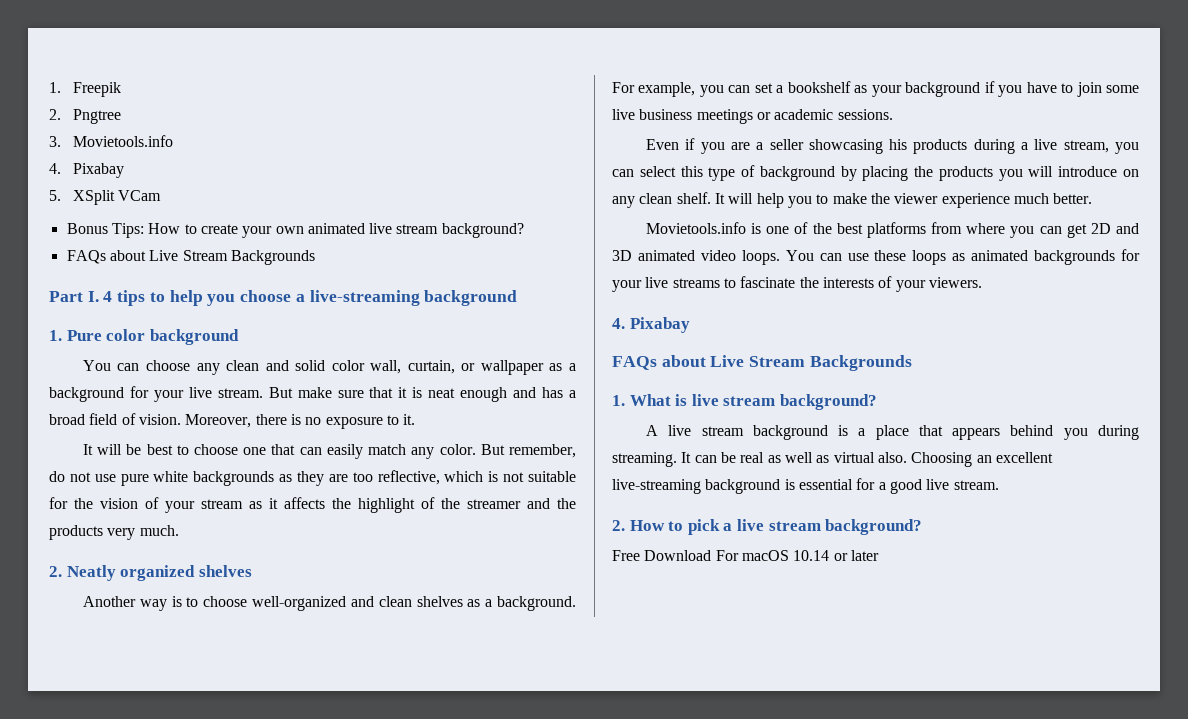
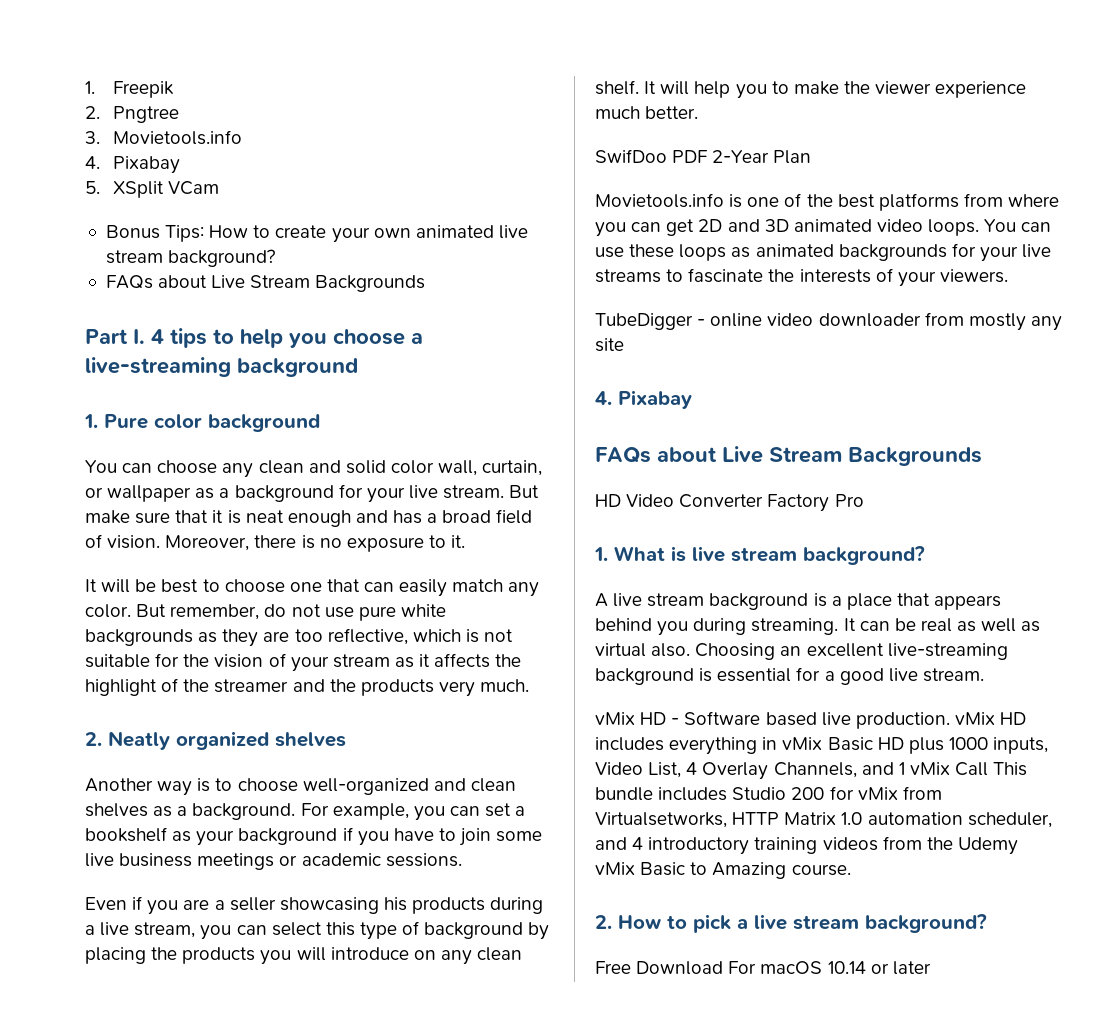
+ SwifDoo PDF 2-Year Plan
+ TubeDigger - online video downloader from mostly any site
+ HD Video Converter Factory Pro
+ vMix HD - Software based live production. vMix HD includes everything in vMix Basic HD plus 1000 inputs, Video List, 4 Overlay Channels, and 1 vMix Call This bundle includes Studio 200 for vMix from Virtualsetworks, HTTP Matrix 1.0 automation scheduler, and 4 introductory training videos from the Udemy vMix Basic to Amazing course.

